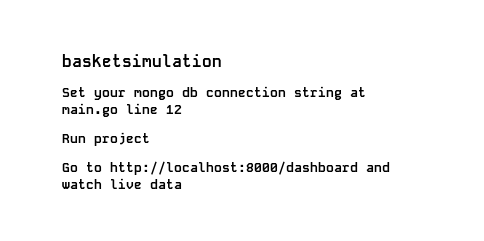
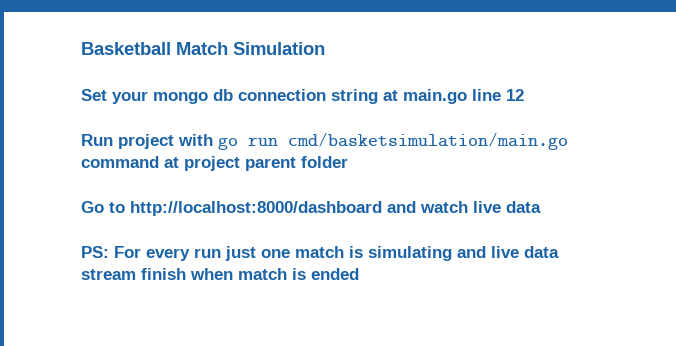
- basketsimulation
+ Basketball Match Simulation
- Run project
+ Run project with go run cmd/basketsimulation/main.go command at project parent folder
+ PS: For every run just one match is simulating and live data stream finish when match is ended

